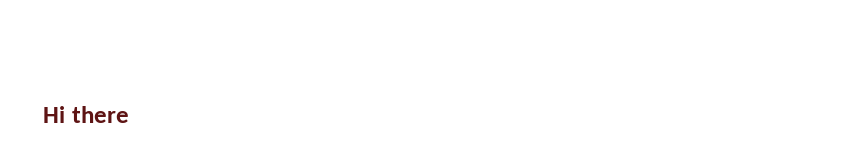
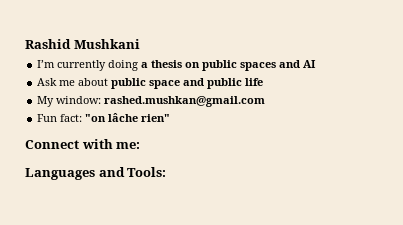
- Hi there
+ Rashid Mushkani
+ I’m currently doing a thesis on public spaces and AI
+ Ask me about public space and public life
+ My window: rashed.mushkan@gmail.com
+ Fun fact: "on lâche rien"
+ Connect with me:
+ Languages and Tools:

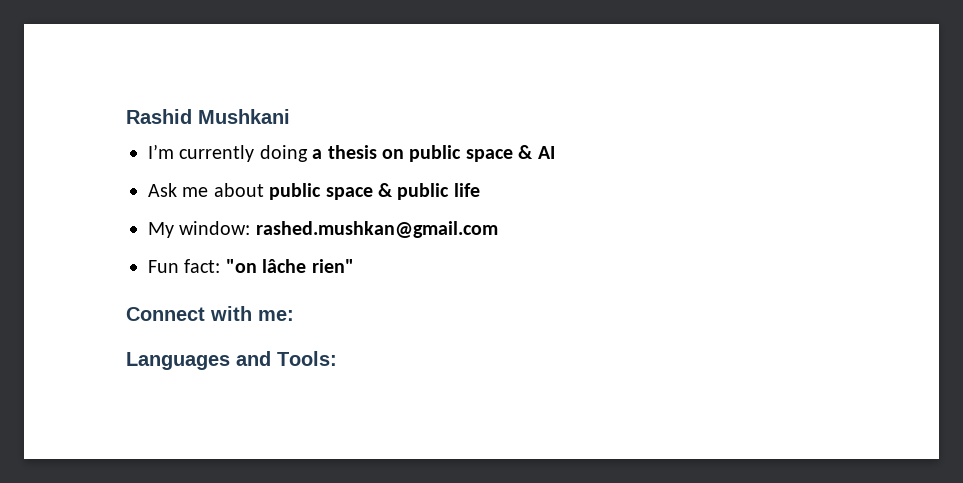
- I’m currently doing a thesis on public spaces and AI
+ I’m currently doing a thesis on public space & AI
- Ask me about public space and public life
+ Ask me about public space & public life

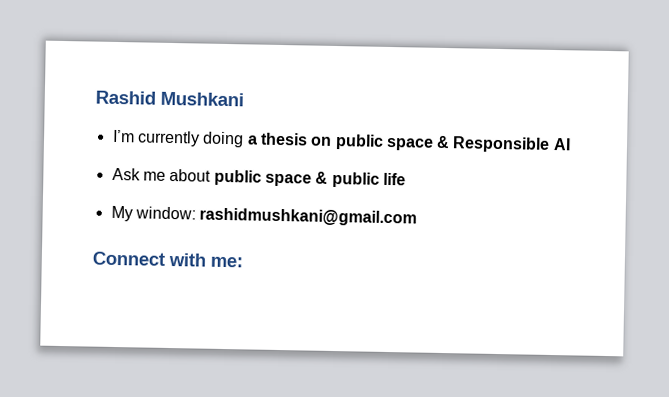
- I’m currently doing a thesis on public space & AI
+ I’m currently doing a thesis on public space & Responsible AI
- My window: rashed.mushkan@gmail.com
- Fun fact: "on lâche rien"
+ My window: rashidmushkani@gmail.com
- Languages and Tools:

